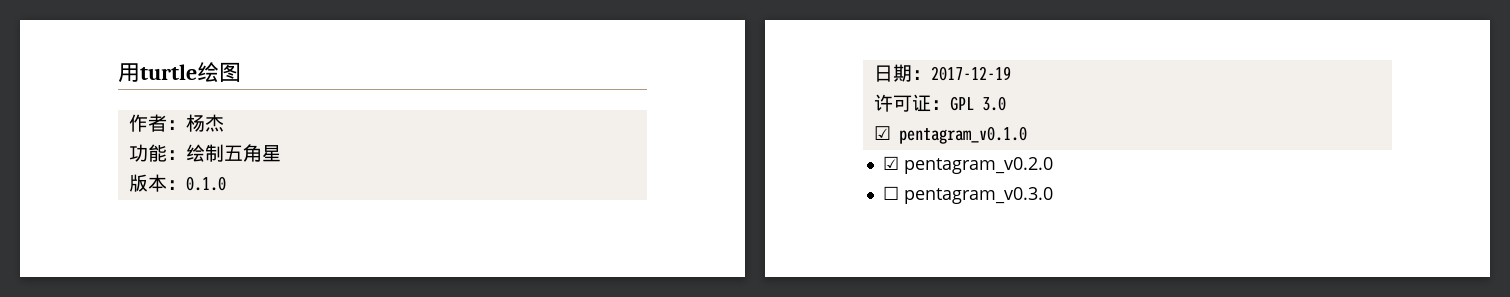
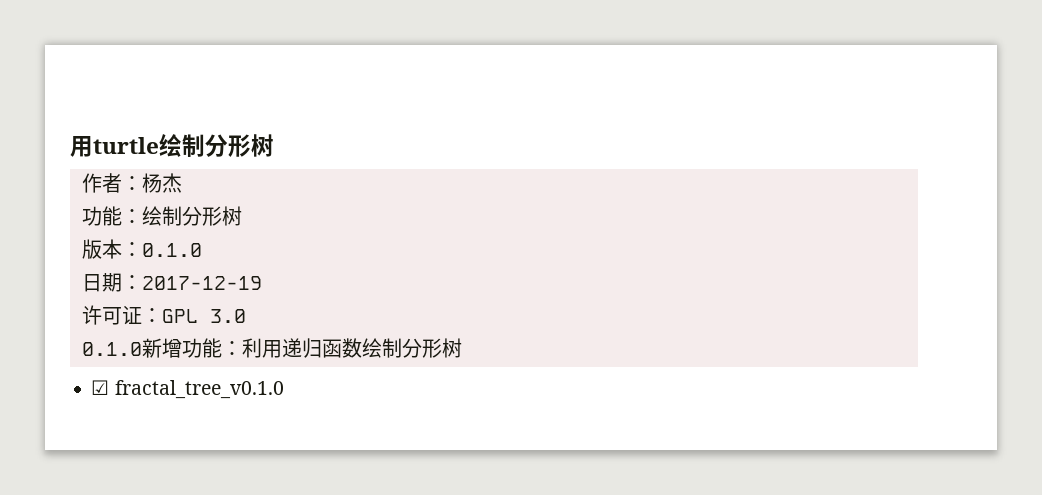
- 用turtle绘图
+ 用turtle绘制分形树
- 功能：绘制五角星
+ 功能：绘制分形树
- ☑ pentagram_v0.1.0
- ☑ pentagram_v0.2.0
- ☐ pentagram_v0.3.0
+ 0.1.0新增功能：利用递归函数绘制分形树
+ ☑ fractal_tree_v0.1.0

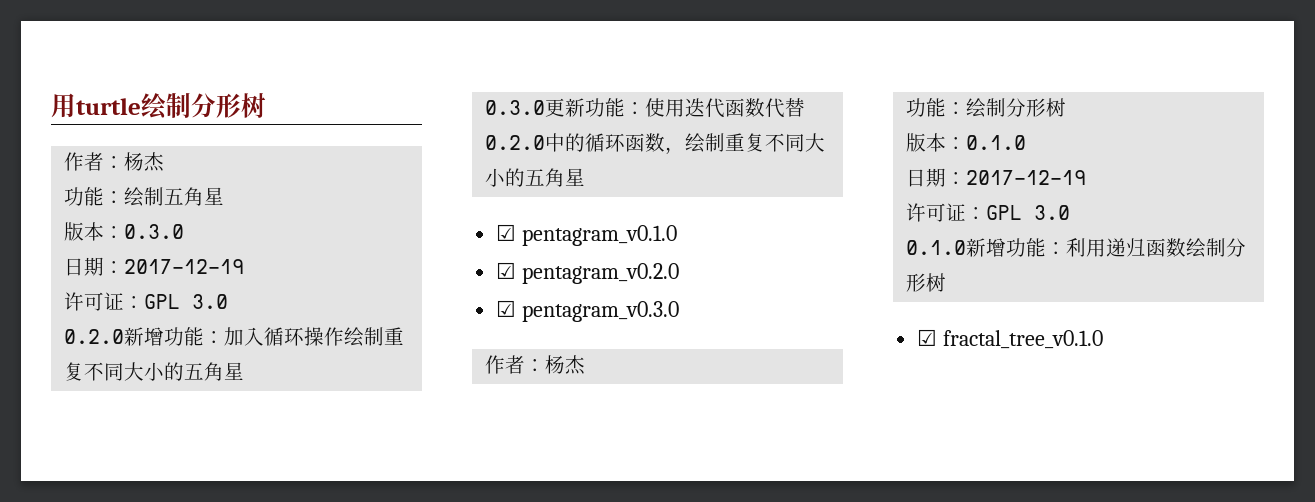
+ 功能：绘制五角星
+ 版本：0.3.0
+ 日期：2017-12-19
+ 许可证：GPL 3.0
+ 0.2.0新增功能：加入循环操作绘制重复不同大小的五角星
+ 0.3.0更新功能：使用迭代函数代替0.2.0中的循环函数，绘制重复不同大小的五角星
+ ☑ pentagram_v0.1.0
+ ☑ pentagram_v0.2.0
+ ☑ pentagram_v0.3.0
+ 作者：杨杰

